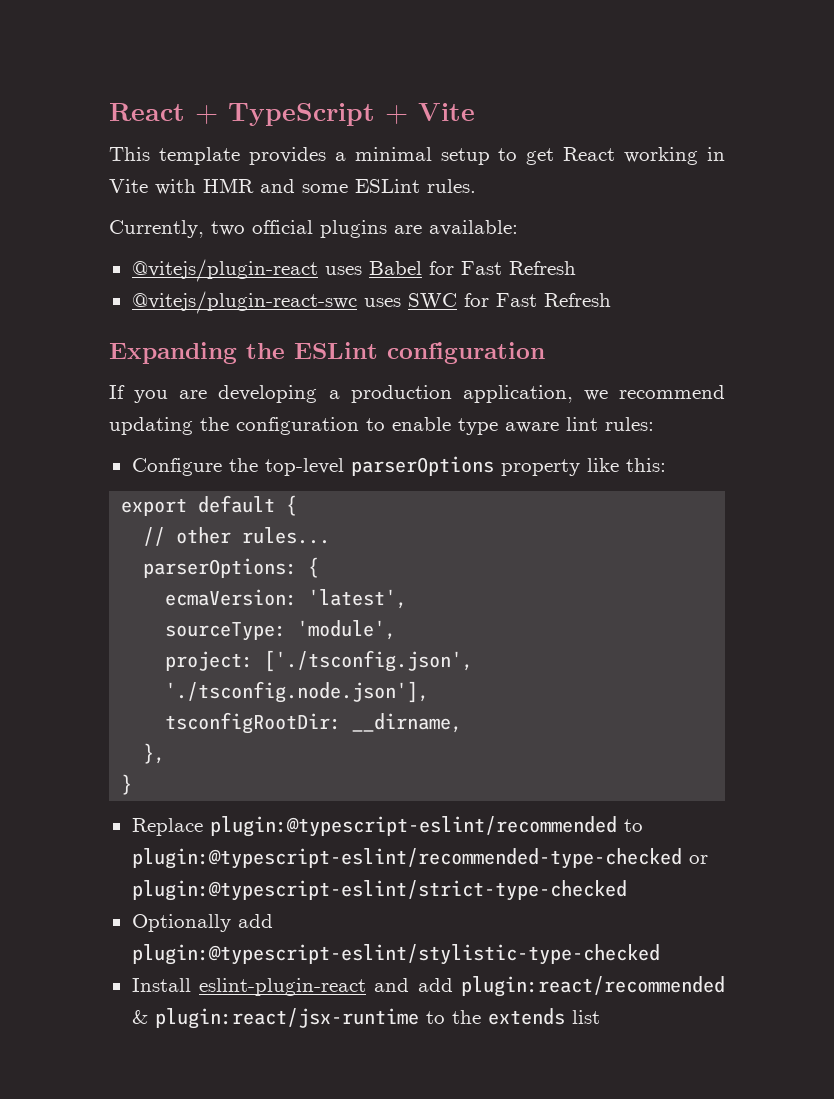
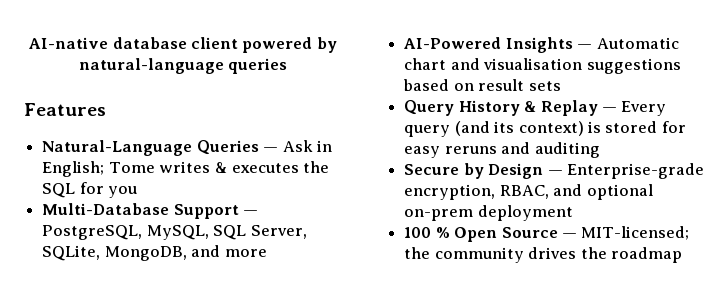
- React + TypeScript + Vite
- This template provides a minimal setup to get React working in Vite with HMR and some ESLint rules.
- Currently, two official plugins are available:
- @vitejs/plugin-react uses Babel for Fast Refresh
- @vitejs/plugin-react-swc uses SWC for Fast Refresh
- Expanding the ESLint configuration
- If you are developing a production application, we recommend updating the configuration to enable type aware lint rules:
- Configure the top-level parserOptions property like this:
- export default {
- // other rules...
- parserOptions: {
- ecmaVersion: 'latest',
- sourceType: 'module',
- project: ['./tsconfig.json', './tsconfig.node.json'],
- tsconfigRootDir: __dirname,
- },
- }
- Replace plugin:@typescript-eslint/recommended to plugin:@typescript-eslint/recommended-type-checked or plugin:@typescript-eslint/strict-type-checked
- Optionally add plugin:@typescript-eslint/stylistic-type-checked
- Install eslint-plugin-react and add plugin:react/recommended & plugin:react/jsx-runtime to the extends list
+ AI-native database client powered by natural-language queries
+ Features
+ Natural-Language Queries — Ask in English; Tome writes & executes the SQL for you
+ Multi-Database Support — PostgreSQL, MySQL, SQL Server, SQLite, MongoDB, and more
+ AI-Powered Insights — Automatic chart and visualisation suggestions based on result sets
+ Query History & Replay — Every query (and its context) is stored for easy reruns and auditing
+ Secure by Design — Enterprise-grade encryption, RBAC, and optional on-prem deployment
+ 100 % Open Source — MIT-licensed; the community drives the roadmap

